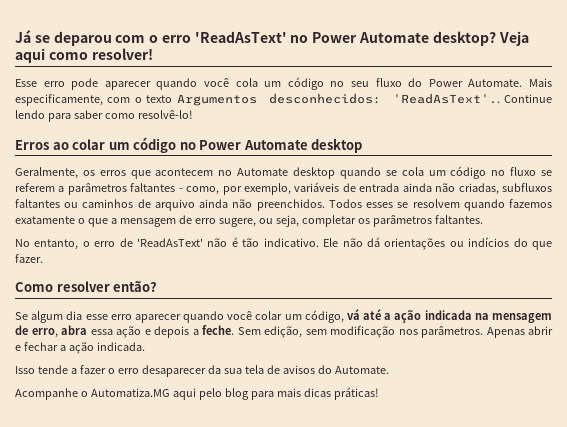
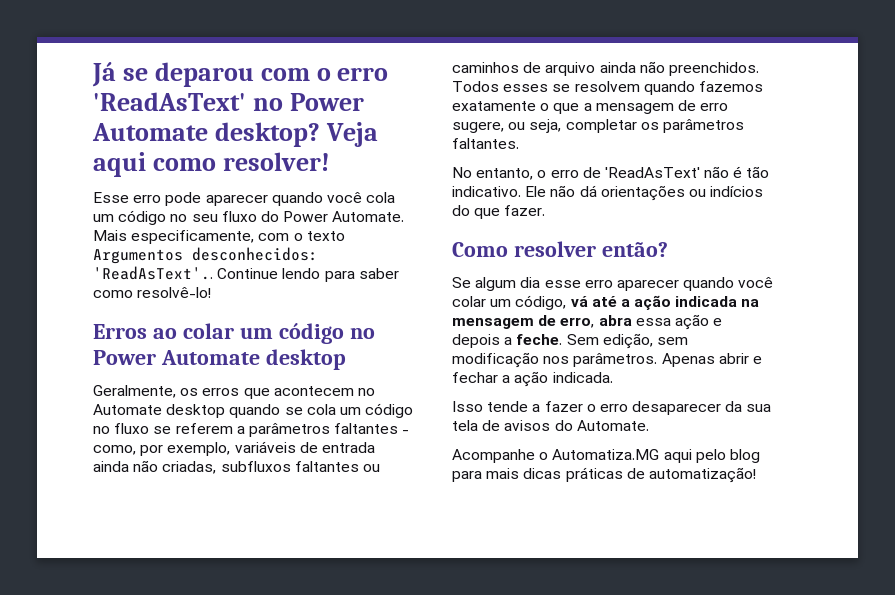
- Acompanhe o Automatiza.MG aqui pelo blog para mais dicas práticas!
+ Acompanhe o Automatiza.MG aqui pelo blog para mais dicas práticas de automatização!

